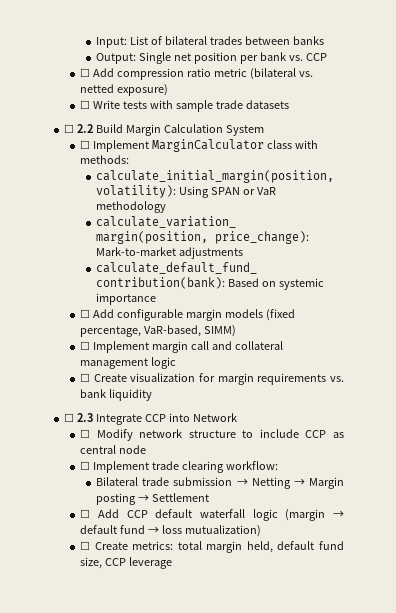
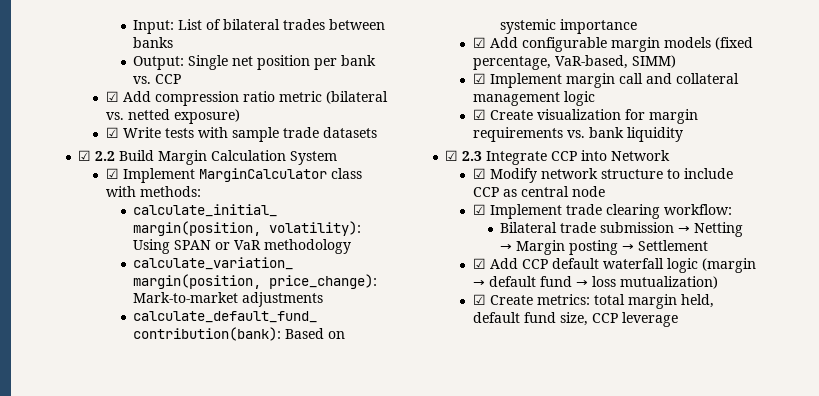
- ☐ Add compression ratio metric (bilateral vs. netted exposure)
+ ☑ Add compression ratio metric (bilateral vs. netted exposure)
- ☐ Write tests with sample trade datasets
+ ☑ Write tests with sample trade datasets
- ☐ 2.2 Build Margin Calculation System
+ ☑ 2.2 Build Margin Calculation System
- ☐ Implement MarginCalculator class with methods:
+ ☑ Implement MarginCalculator class with methods:
- ☐ Add configurable margin models (fixed percentage, VaR-based, SIMM)
+ ☑ Add configurable margin models (fixed percentage, VaR-based, SIMM)
- ☐ Implement margin call and collateral management logic
+ ☑ Implement margin call and collateral management logic
- ☐ Create visualization for margin requirements vs. bank liquidity
+ ☑ Create visualization for margin requirements vs. bank liquidity
- ☐ 2.3 Integrate CCP into Network
+ ☑ 2.3 Integrate CCP into Network
- ☐ Modify network structure to include CCP as central node
+ ☑ Modify network structure to include CCP as central node
- ☐ Implement trade clearing workflow:
+ ☑ Implement trade clearing workflow:
- ☐ Add CCP default waterfall logic (margin → default fund → loss mutualization)
+ ☑ Add CCP default waterfall logic (margin → default fund → loss mutualization)
- ☐ Create metrics: total margin held, default fund size, CCP leverage
+ ☑ Create metrics: total margin held, default fund size, CCP leverage

